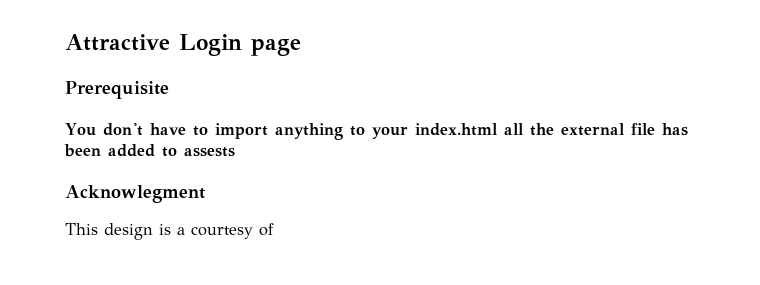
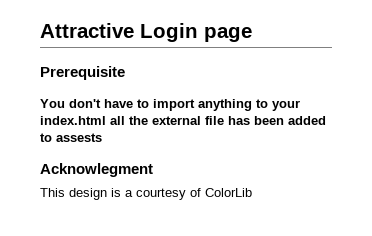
- This design is a courtesy of
+ This design is a courtesy of ColorLib

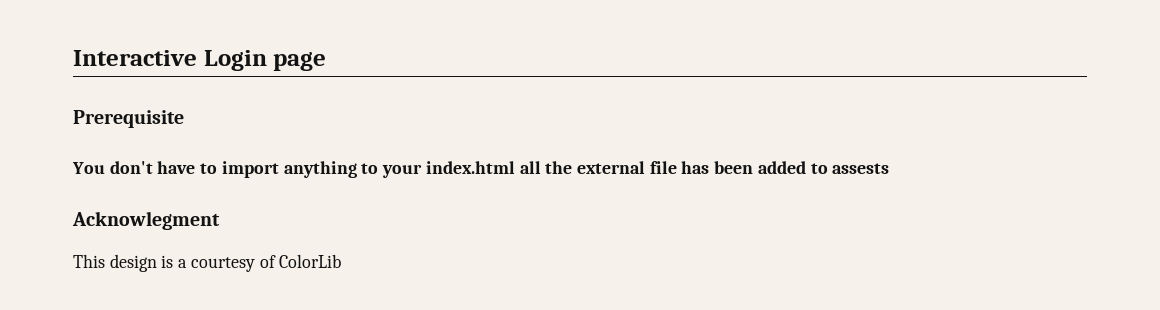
- Attractive Login page
+ Interactive Login page

